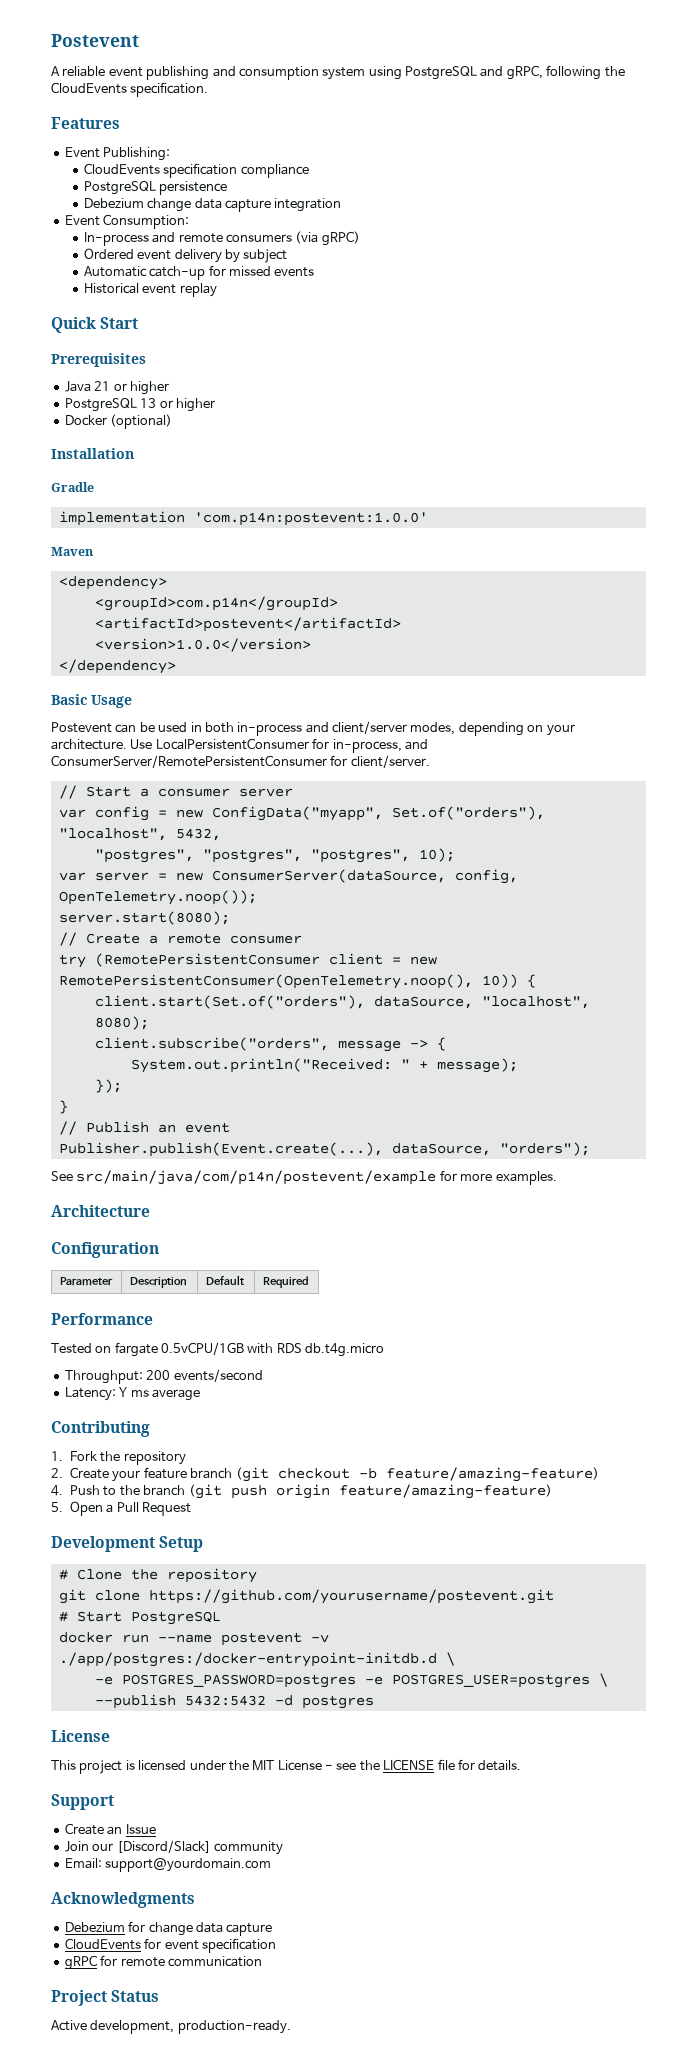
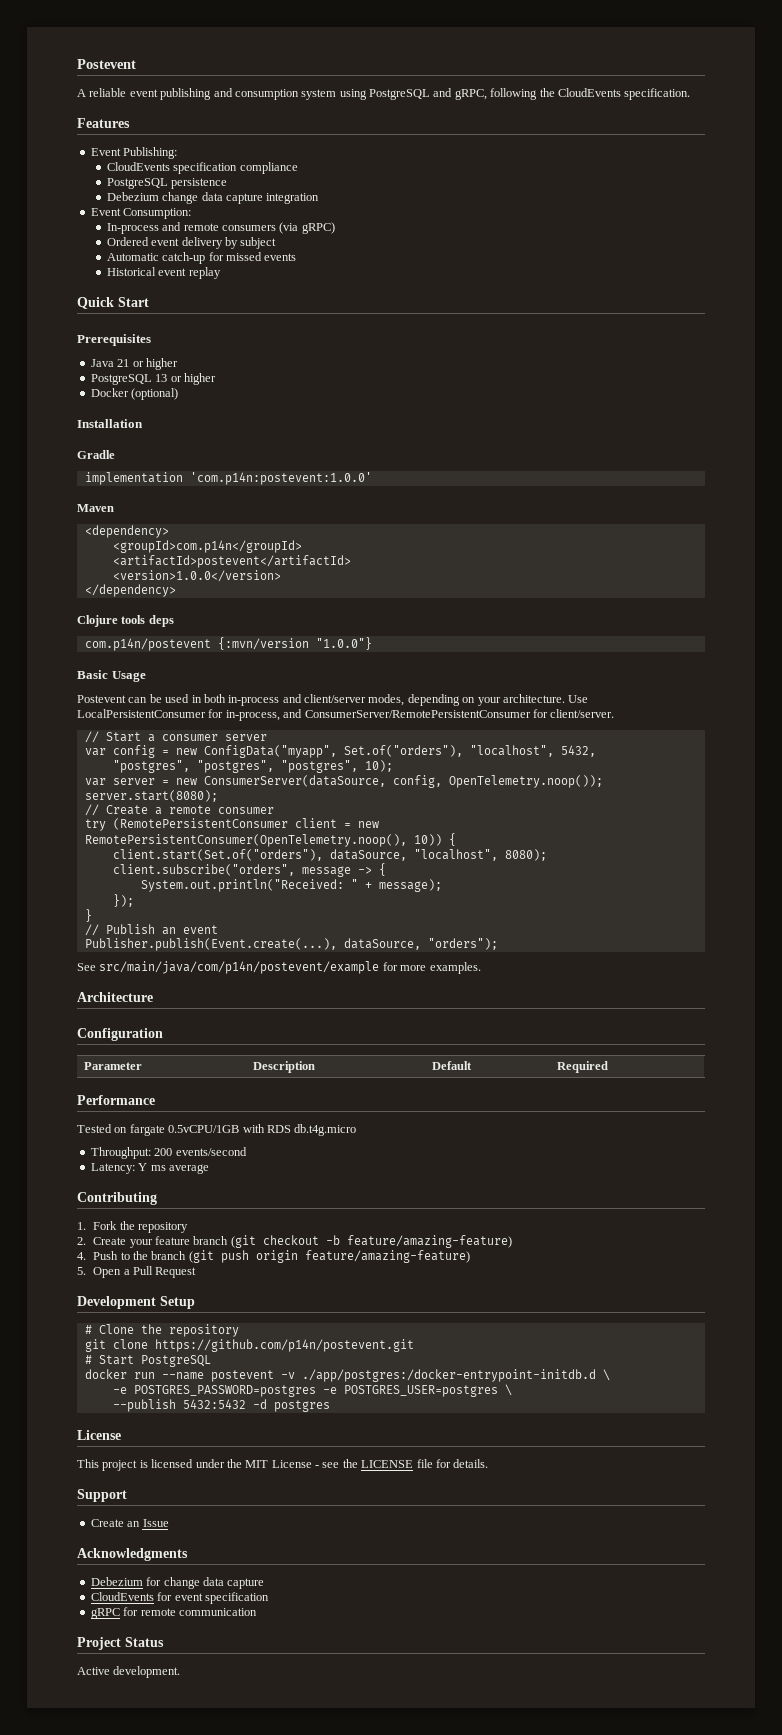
+ Clojure tools deps
+ com.p14n/postevent {:mvn/version "1.0.0"}
- git clone https://github.com/yourusername/postevent.git
+ git clone https://github.com/p14n/postevent.git
- Join our [Discord/Slack] community
- Email: support@yourdomain.com
- Active development, production-ready.
+ Active development.

